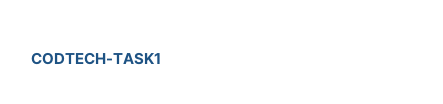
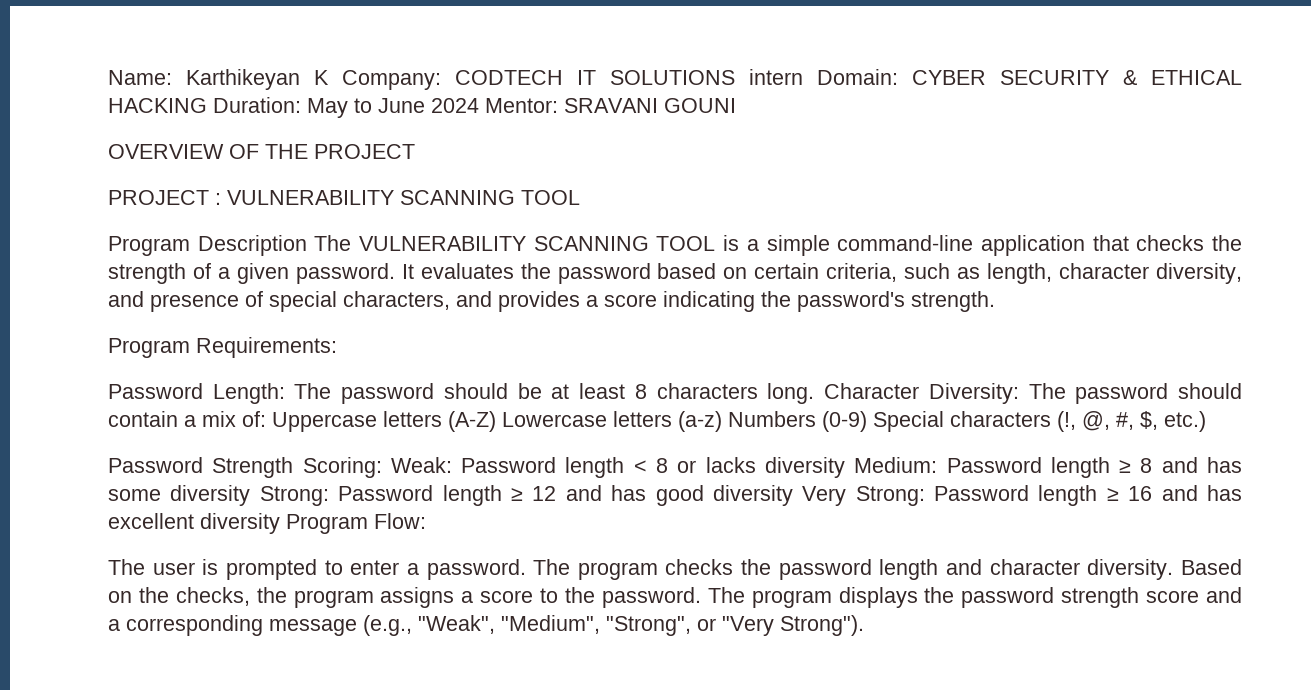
- CODTECH-TASK1
+ Name: Karthikeyan K Company: CODTECH IT SOLUTIONS intern Domain: CYBER SECURITY & ETHICAL HACKING Duration: May to June 2024 Mentor: SRAVANI GOUNI
+ OVERVIEW OF THE PROJECT
+ PROJECT : VULNERABILITY SCANNING TOOL
+ Program Description The VULNERABILITY SCANNING TOOL is a simple command-line application that checks the strength of a given password. It evaluates the password based on certain criteria, such as length, character diversity, and presence of special characters, and provides a score indicating the password's strength.
+ Program Requirements:
+ Password Length: The password should be at least 8 characters long. Character Diversity: The password should contain a mix of: Uppercase letters (A-Z) Lowercase letters (a-z) Numbers (0-9) Special characters (!, @, #, $, etc.)
+ Password Strength Scoring: Weak: Password length < 8 or lacks diversity Medium: Password length ≥ 8 and has some diversity Strong: Password length ≥ 12 and has good diversity Very Strong: Password length ≥ 16 and has excellent diversity Program Flow:
+ The user is prompted to enter a password. The program checks the password length and character diversity. Based on the checks, the program assigns a score to the password. The program displays the password strength score and a corresponding message (e.g., "Weak", "Medium", "Strong", or "Very Strong").

